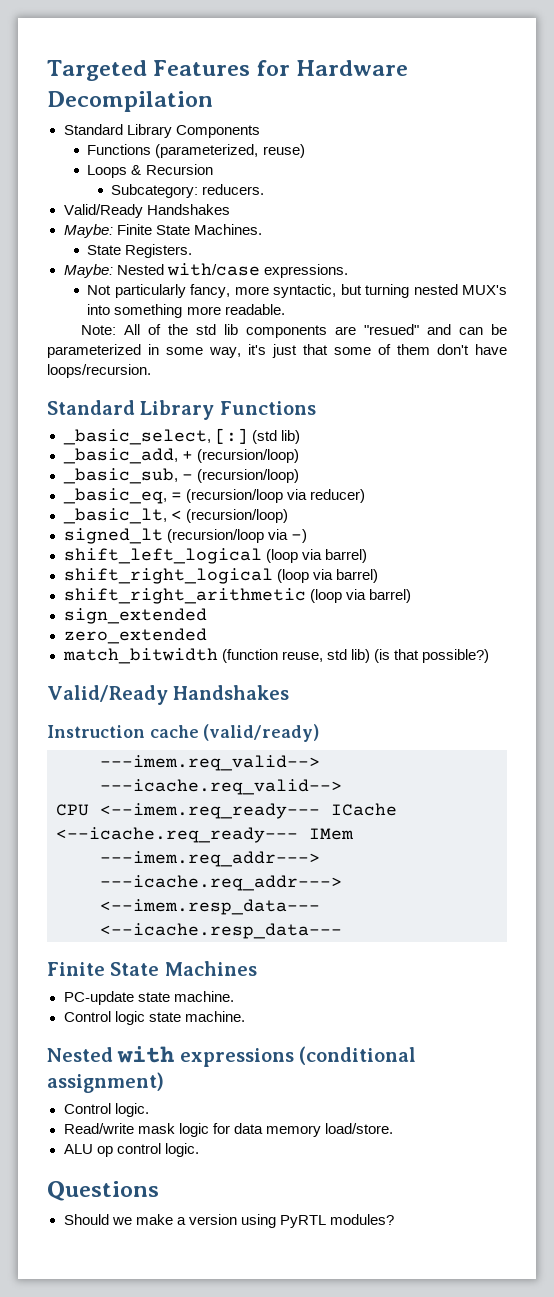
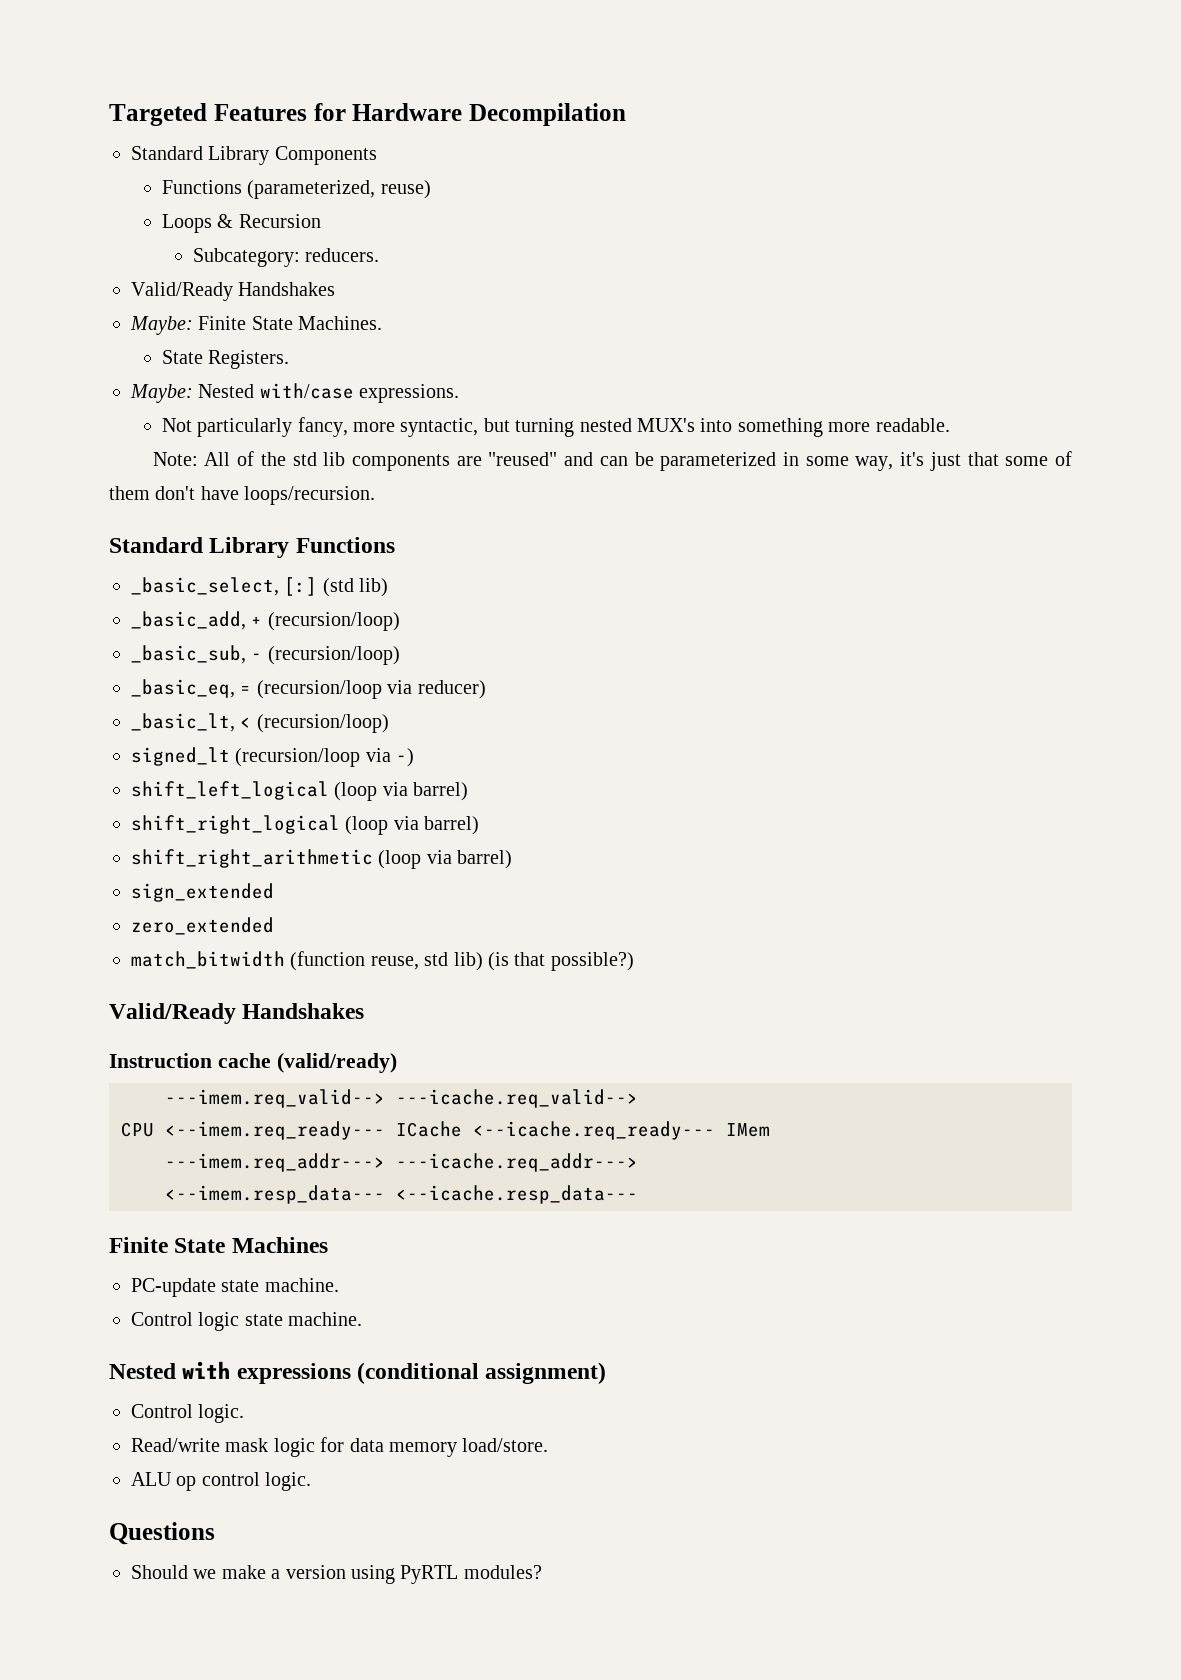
- Note: All of the std lib components are "resued" and can be parameterized in some way, it's just that some of them don't have loops/recursion.
+ Note: All of the std lib components are "reused" and can be parameterized in some way, it's just that some of them don't have loops/recursion.

